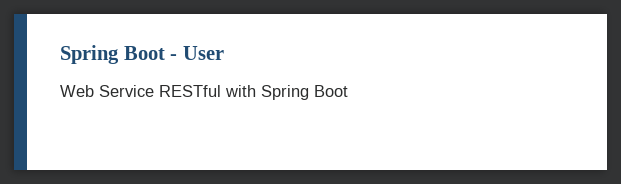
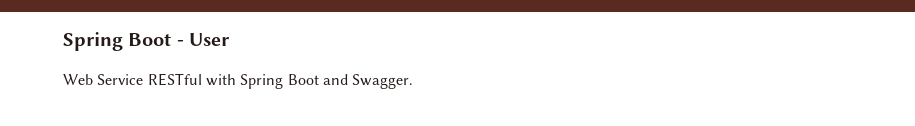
- Web Service RESTful with Spring Boot
+ Web Service RESTful with Spring Boot and Swagger.

